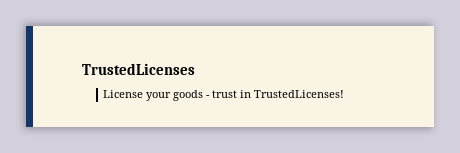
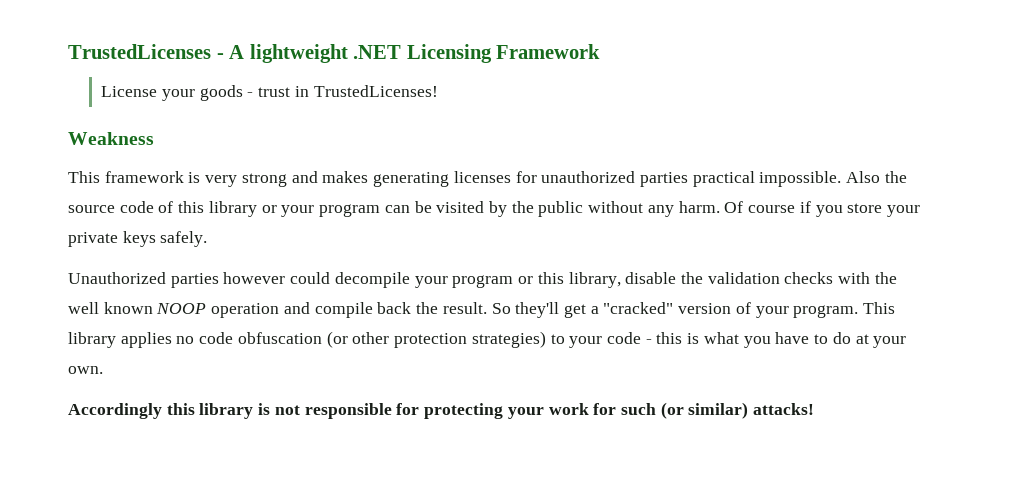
- TrustedLicenses
+ TrustedLicenses - A lightweight .NET Licensing Framework
+ Weakness
+ This framework is very strong and makes generating licenses for unauthorized parties practical impossible. Also the source code of this library or your program can be visited by the public without any harm. Of course if you store your private keys safely.
+ Unauthorized parties however could decompile your program or this library, disable the validation checks with the well known NOOP operation and compile back the result. So they'll get a "cracked" version of your program. This library applies no code obfuscation (or other protection strategies) to your code - this is what you have to do at your own.
+ Accordingly this library is not responsible for protecting your work for such (or similar) attacks!

